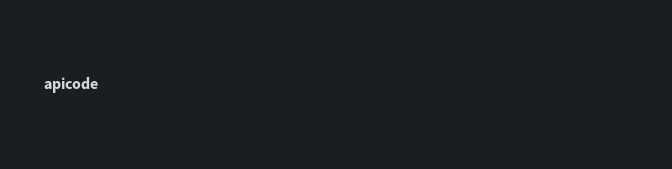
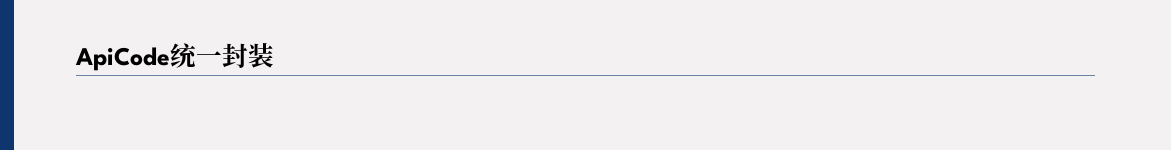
- apicode
+ ApiCode统一封装

